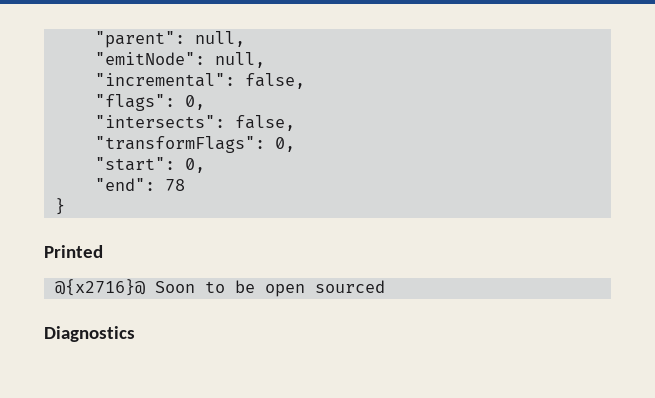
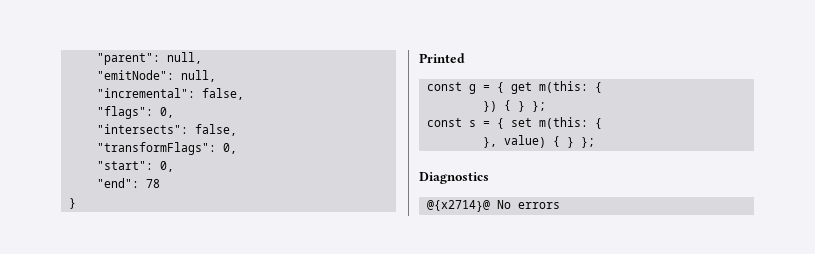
- @{x2716}@ Soon to be open sourced
+ const g = { get m(this: {
+ }) { } };
+ const s = { set m(this: {
+ }, value) { } };
  Diagnostics
+ @{x2714}@ No errors

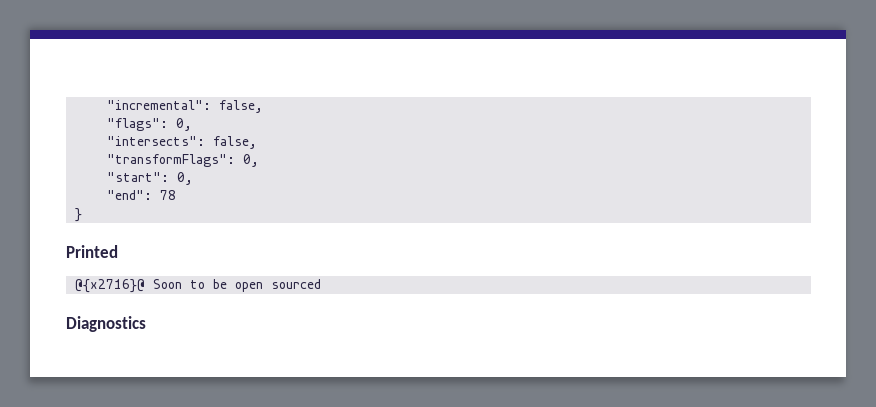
- "parent": null,
- "emitNode": null,
- const g = { get m(this: {
- }) { } };
- const s = { set m(this: {
- }, value) { } };
+ @{x2716}@ Soon to be open sourced
  Diagnostics
- @{x2714}@ No errors

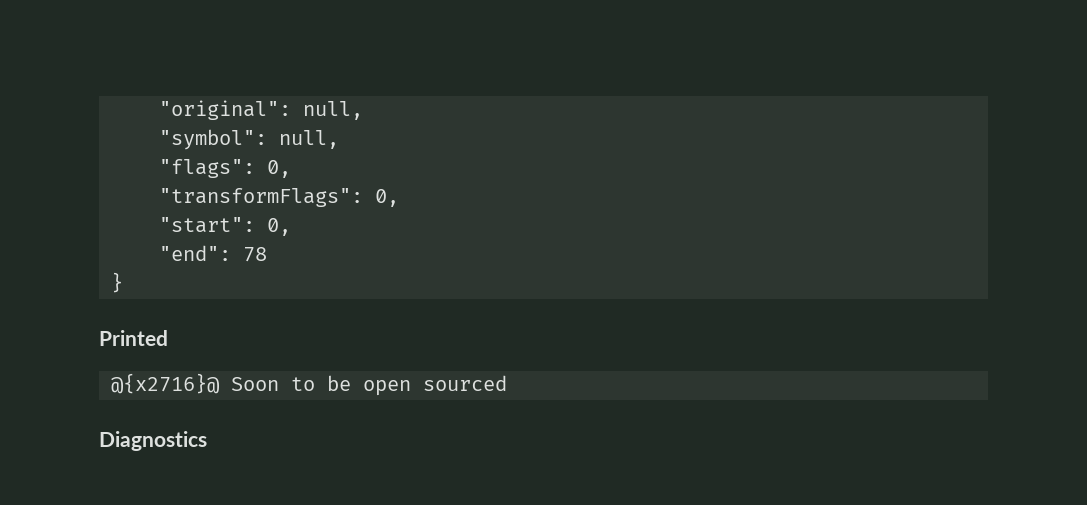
- "incremental": false,
+ "original": null,
+ "symbol": null,
- "intersects": false,

